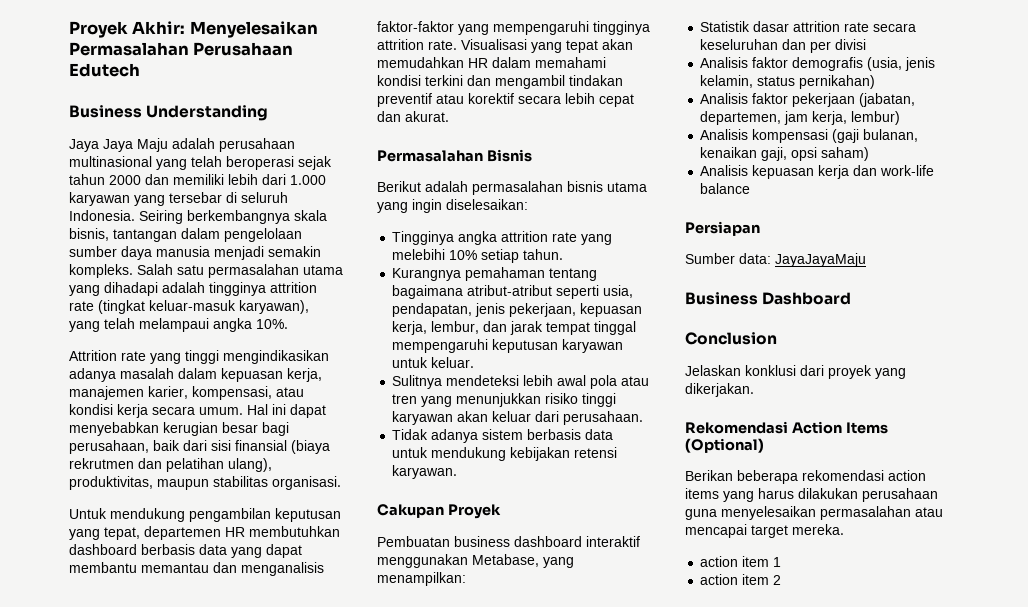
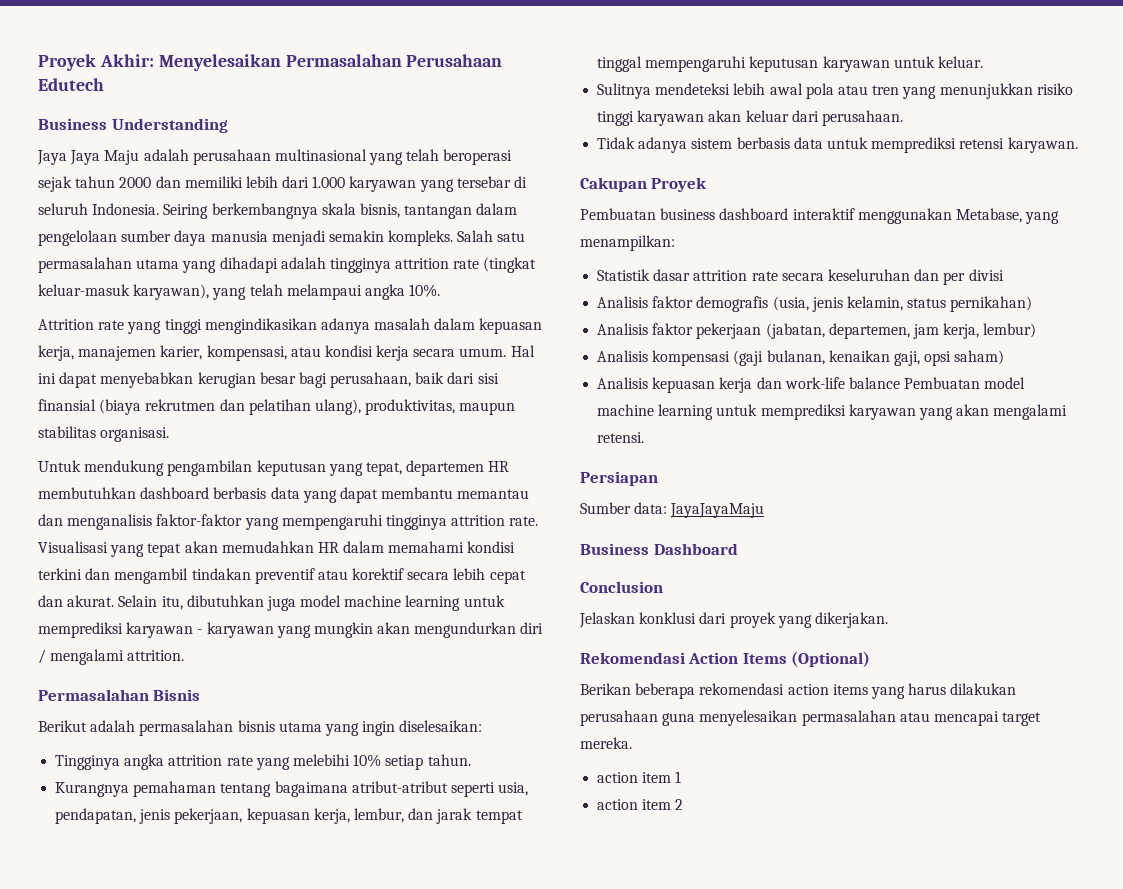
+ Selain itu, dibutuhkan juga model machine learning untuk memprediksi karyawan - karyawan yang mungkin akan mengundurkan diri / mengalami attrition.
- Tidak adanya sistem berbasis data untuk mendukung kebijakan retensi karyawan.
+ Tidak adanya sistem berbasis data untuk memprediksi retensi karyawan.
- Analisis kepuasan kerja dan work-life balance
+ Analisis kepuasan kerja dan work-life balance Pembuatan model machine learning untuk memprediksi karyawan yang akan mengalami retensi.

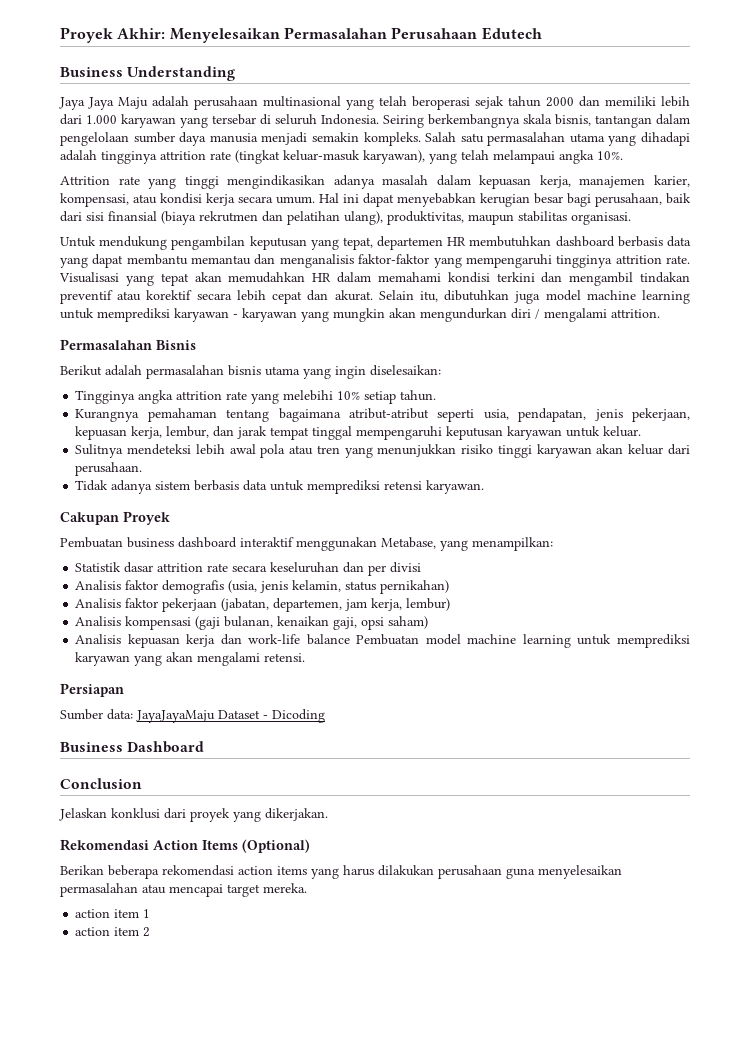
- Sumber data: JayaJayaMaju
+ Sumber data: JayaJayaMaju Dataset - Dicoding

